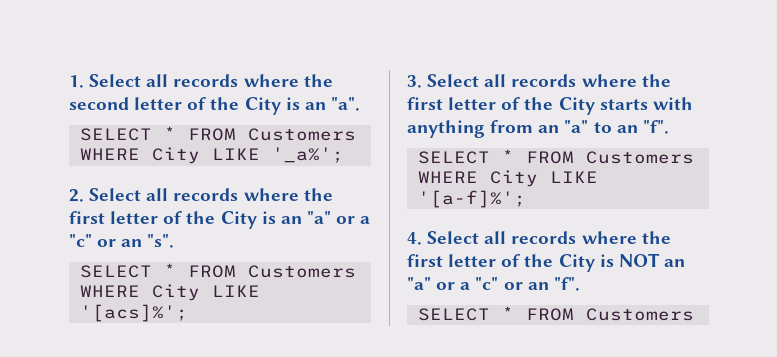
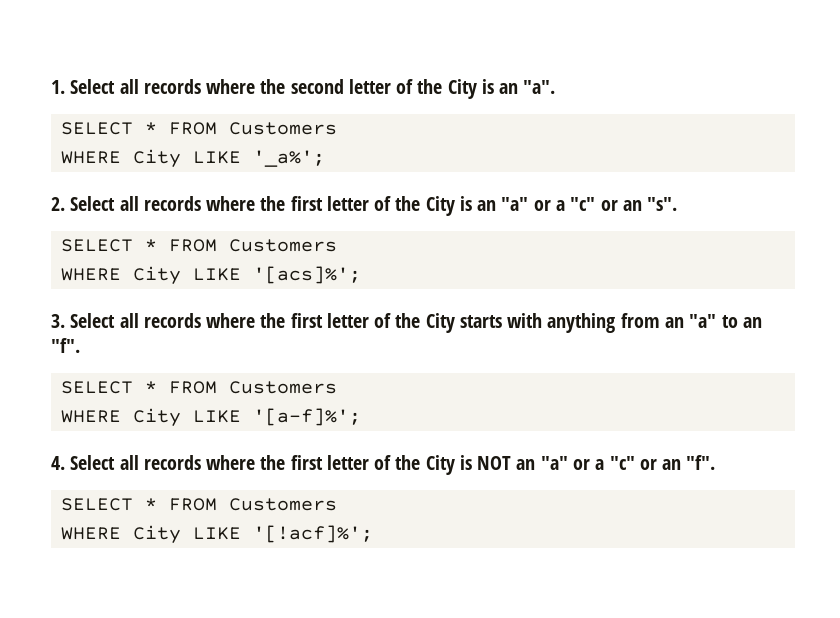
+ WHERE City LIKE '[!acf]%';

